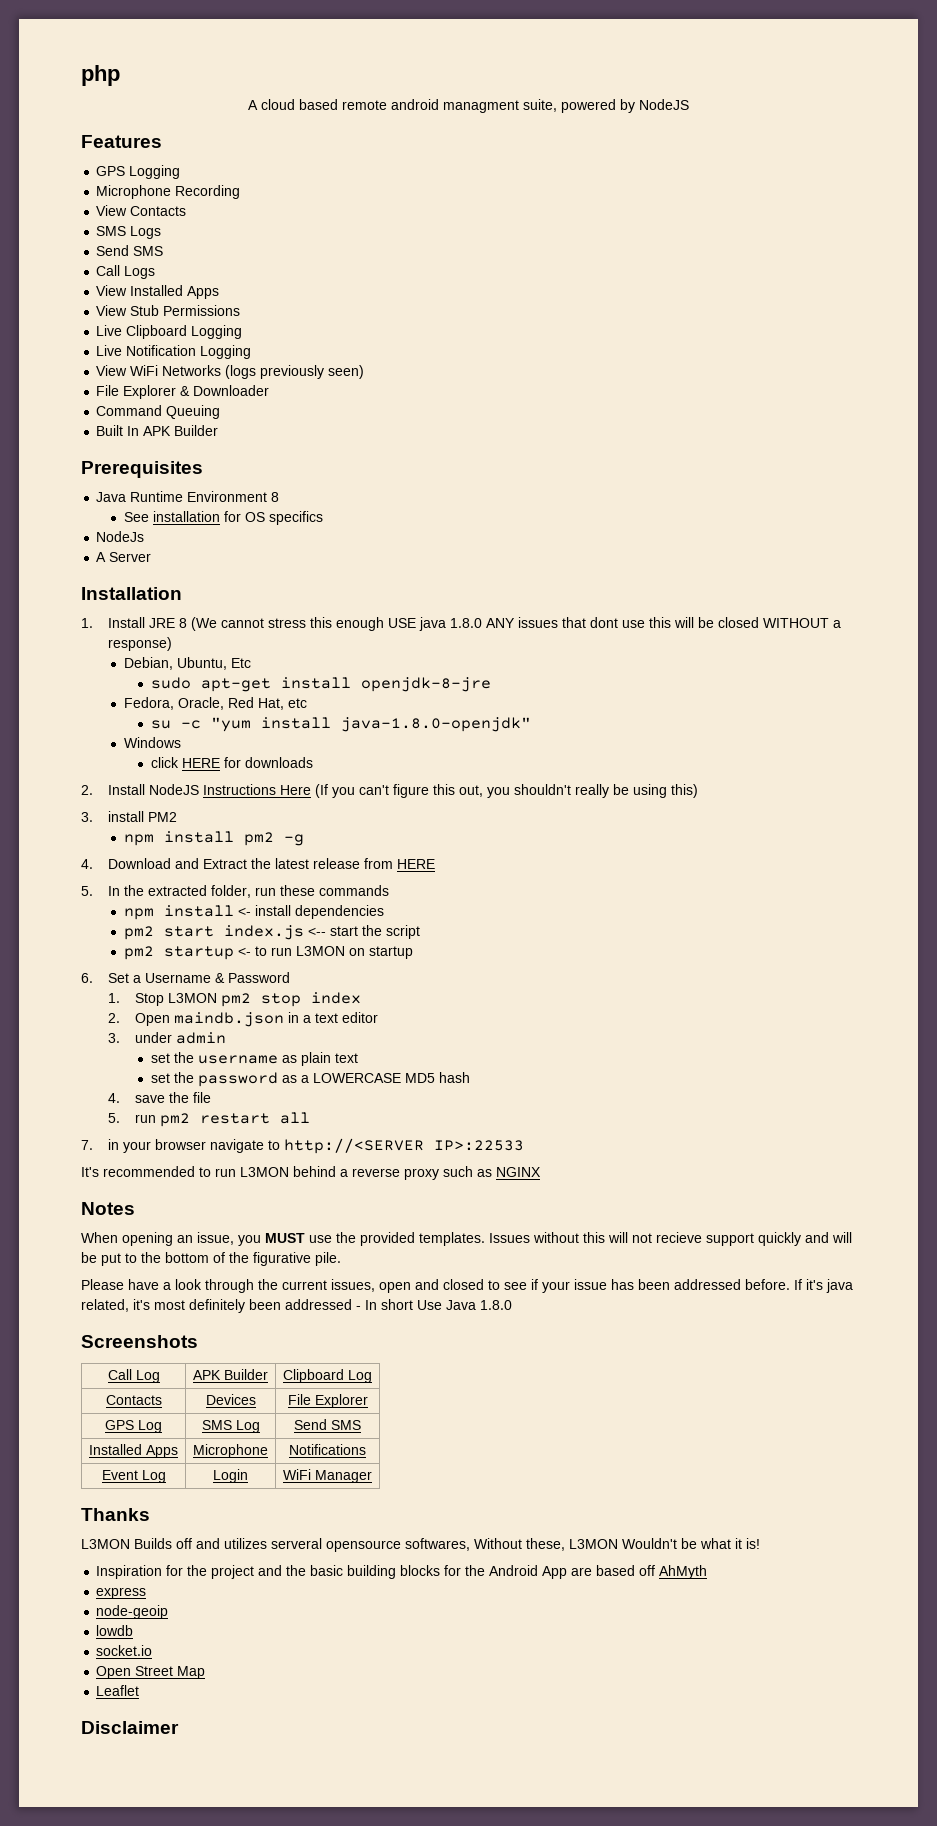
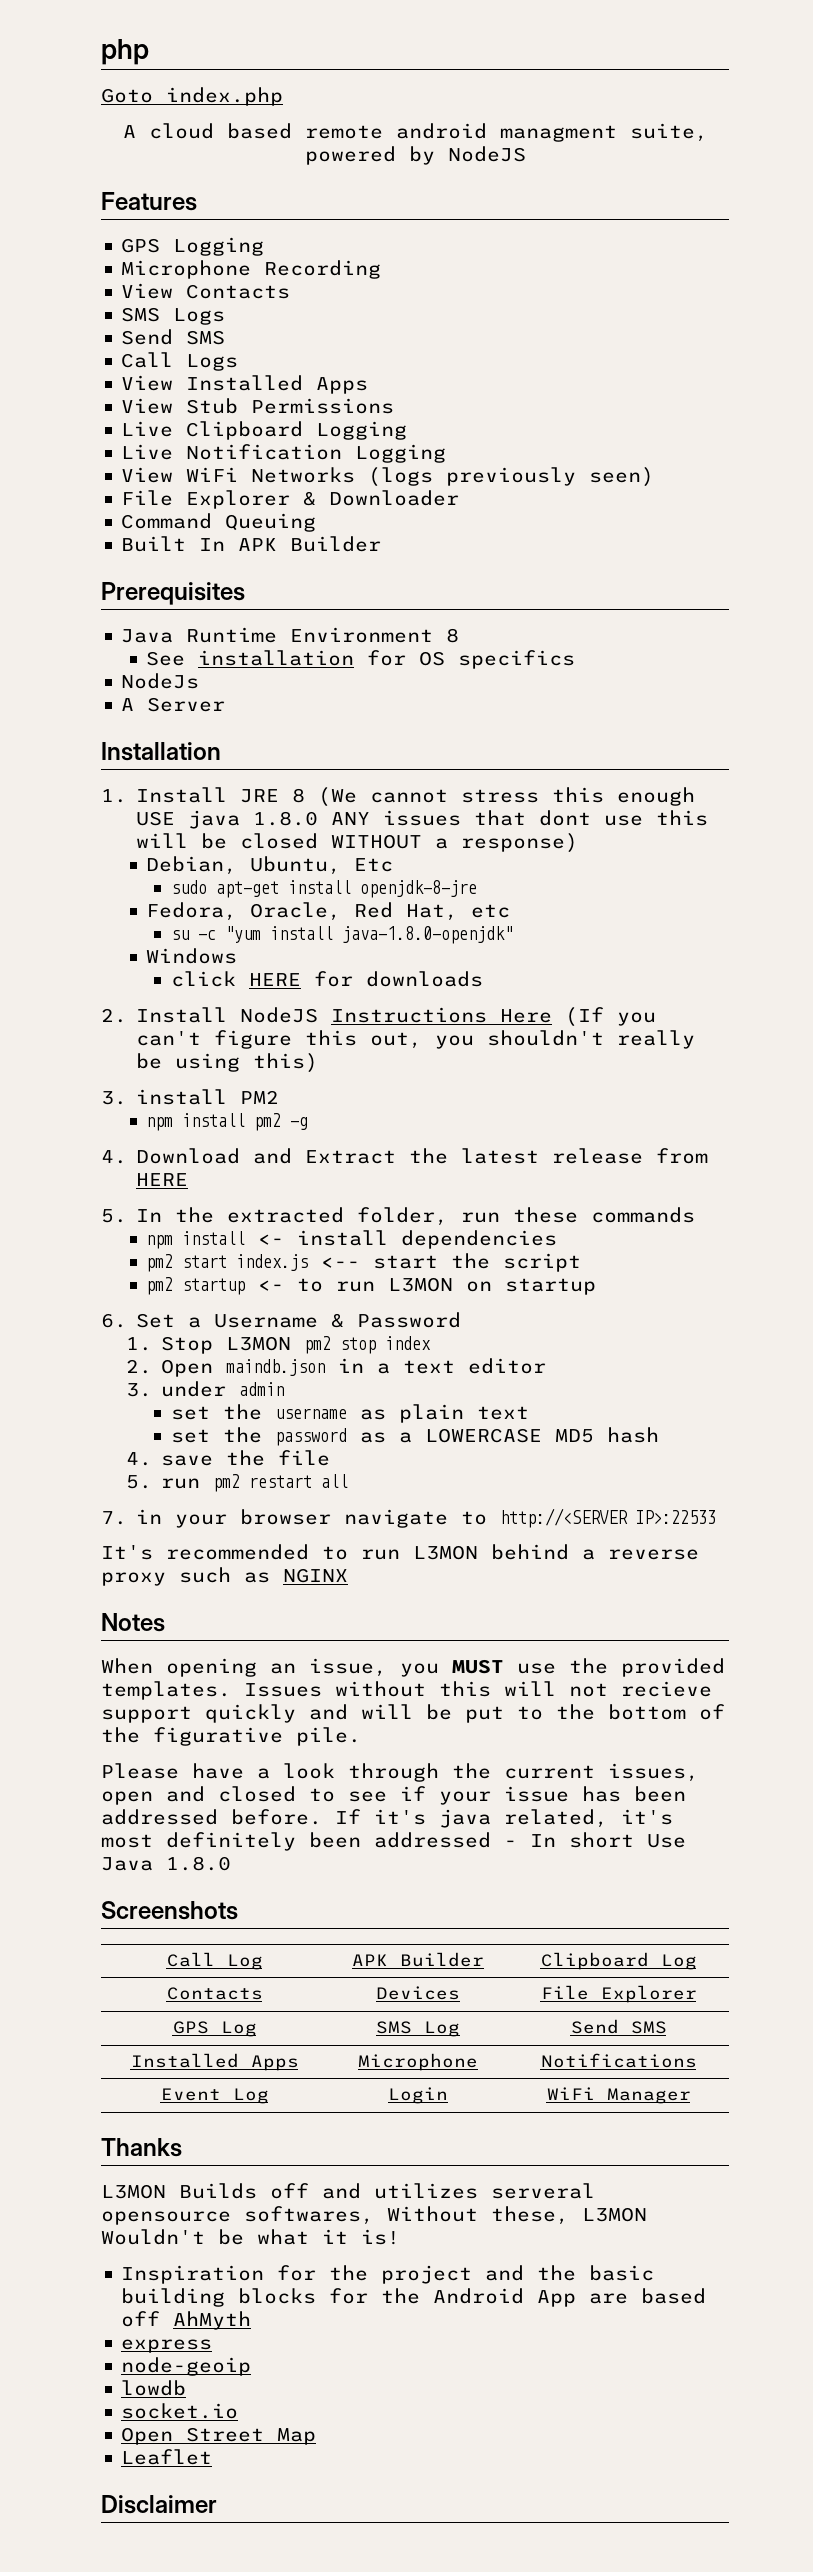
+ Goto index.php

